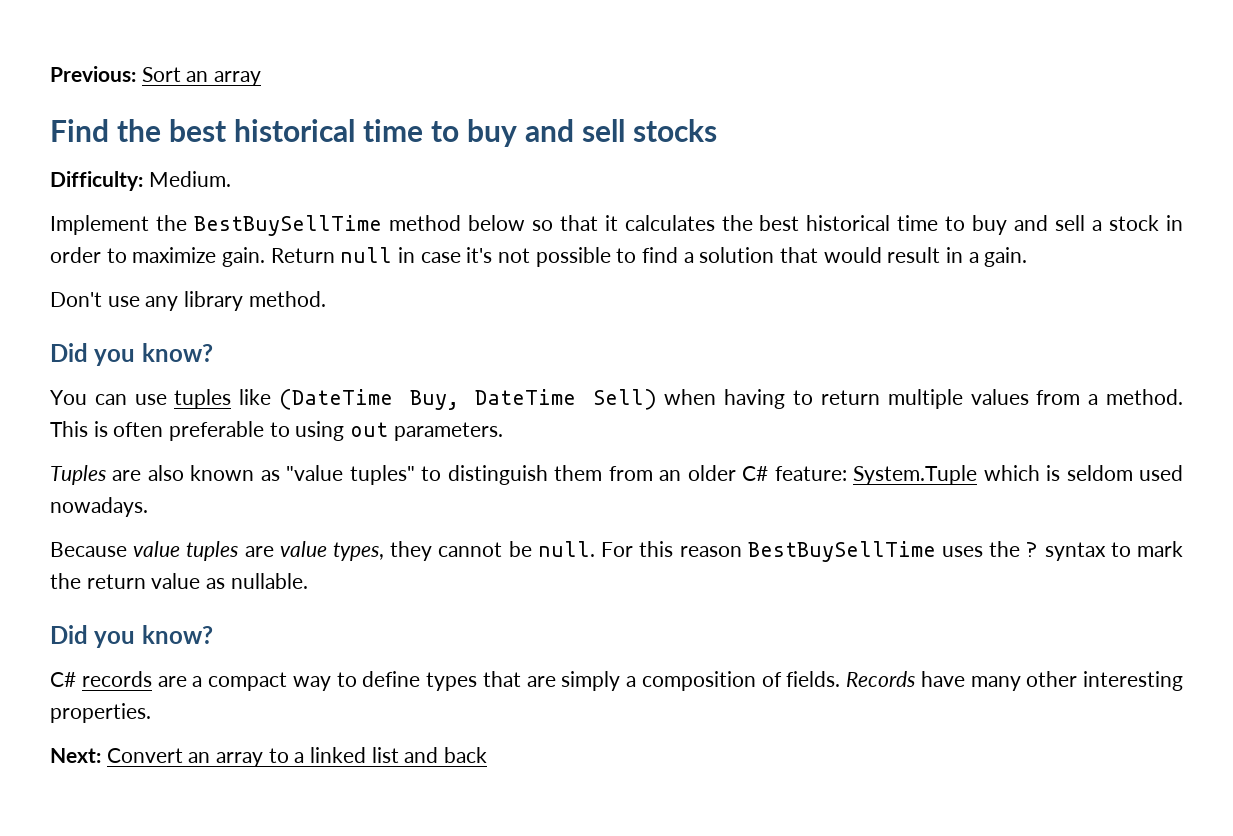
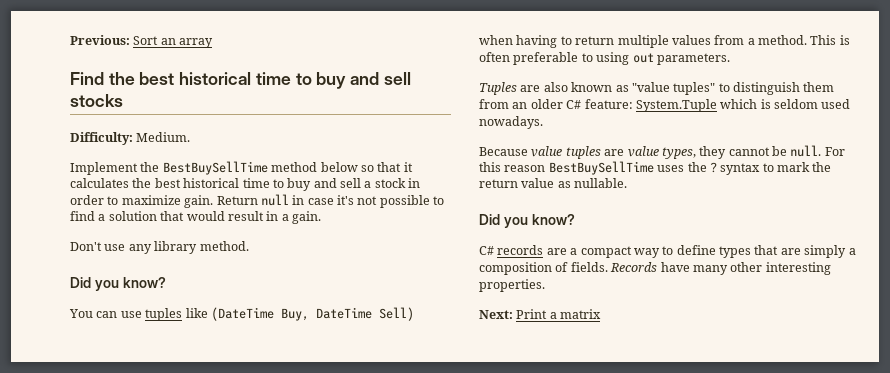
- Next: Convert an array to a linked list and back
+ Next: Print a matrix

